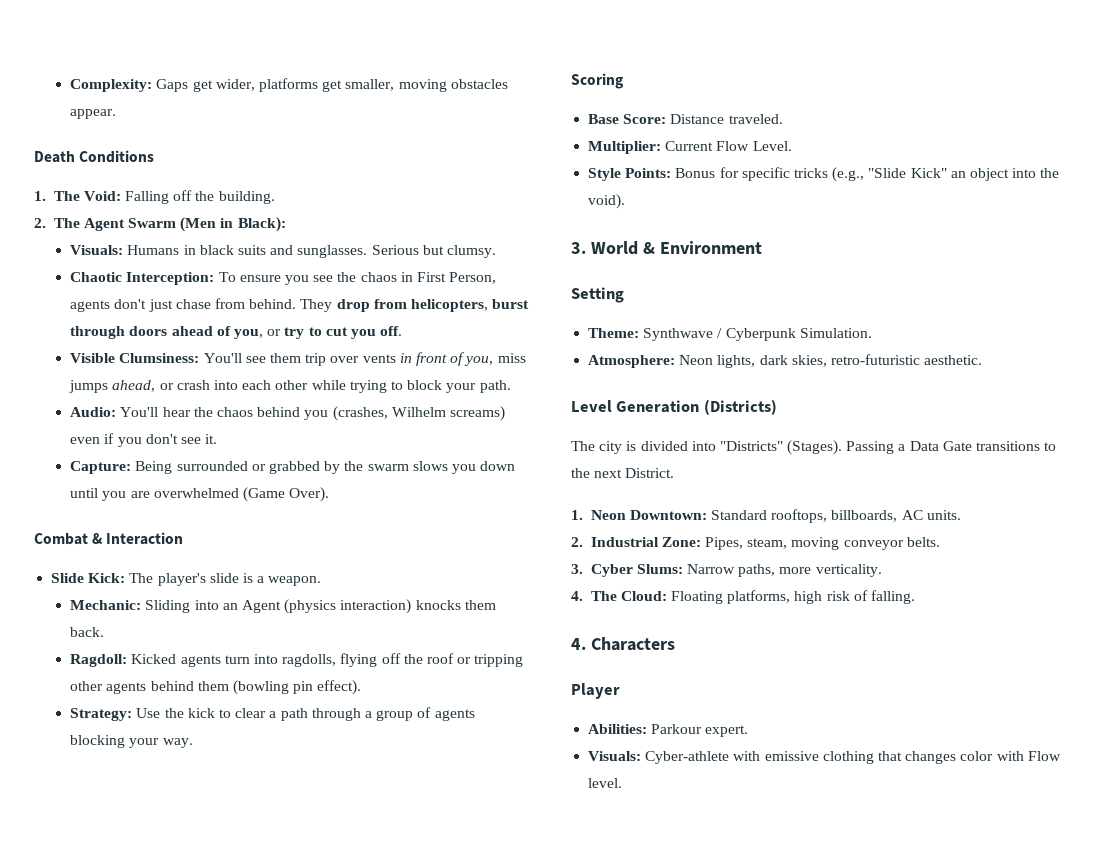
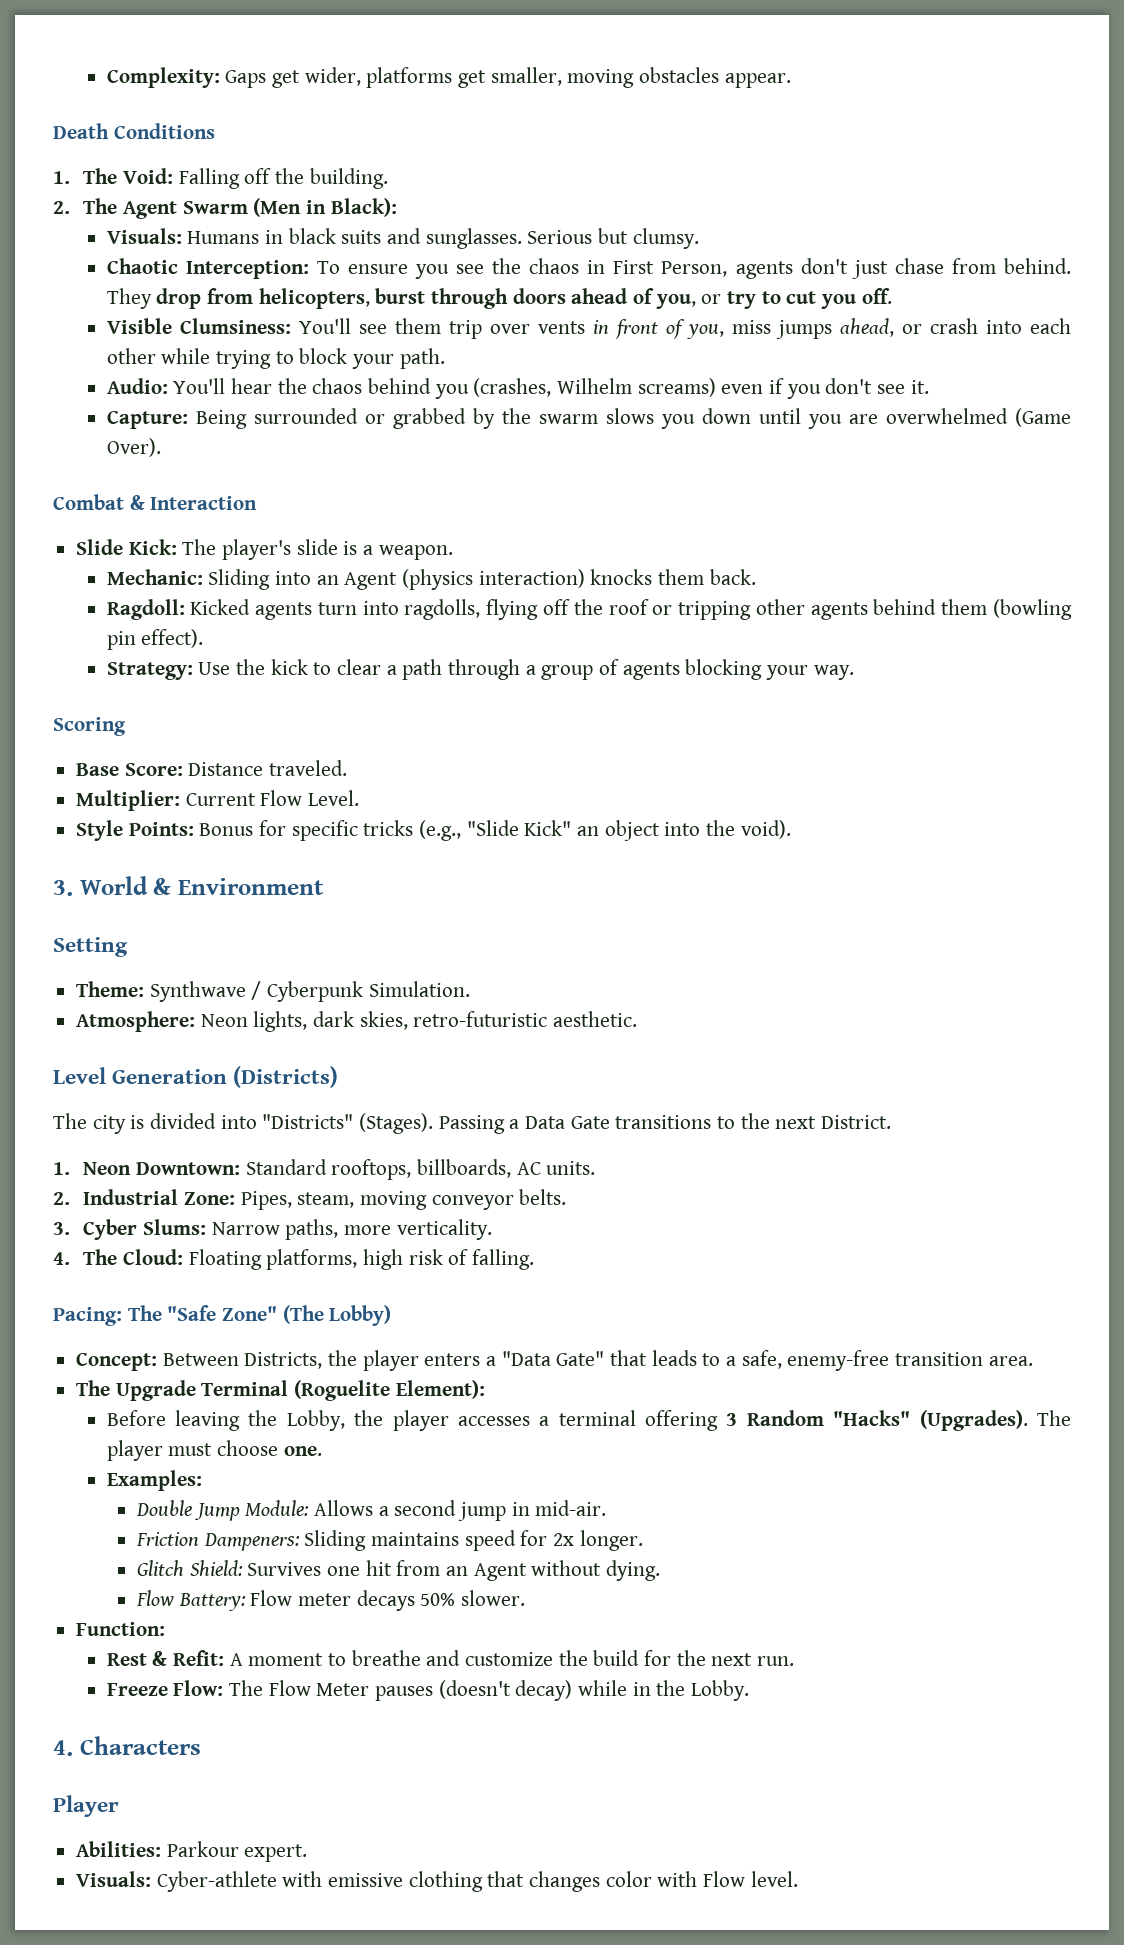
+ Pacing: The "Safe Zone" (The Lobby)
+ Concept: Between Districts, the player enters a "Data Gate" that leads to a safe, enemy-free transition area.
+ The Upgrade Terminal (Roguelite Element):
+ Before leaving the Lobby, the player accesses a terminal offering 3 Random "Hacks" (Upgrades). The player must choose one.
+ Examples:
+ Double Jump Module: Allows a second jump in mid-air.
+ Friction Dampeners: Sliding maintains speed for 2x longer.
+ Glitch Shield: Survives one hit from an Agent without dying.
+ Flow Battery: Flow meter decays 50% slower.
+ Function:
+ Rest & Refit: A moment to breathe and customize the build for the next run.
+ Freeze Flow: The Flow Meter pauses (doesn't decay) while in the Lobby.

